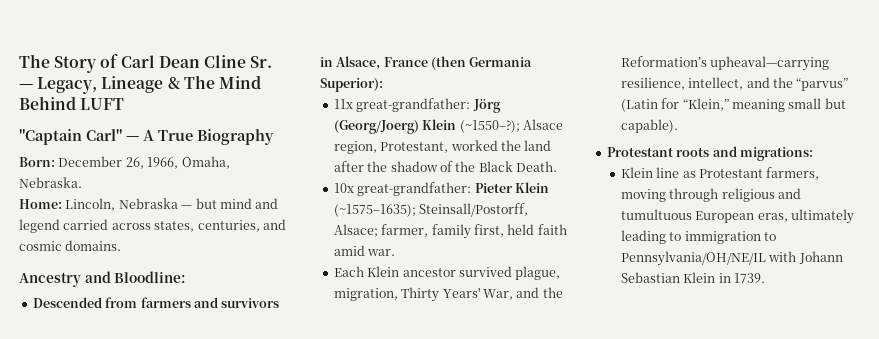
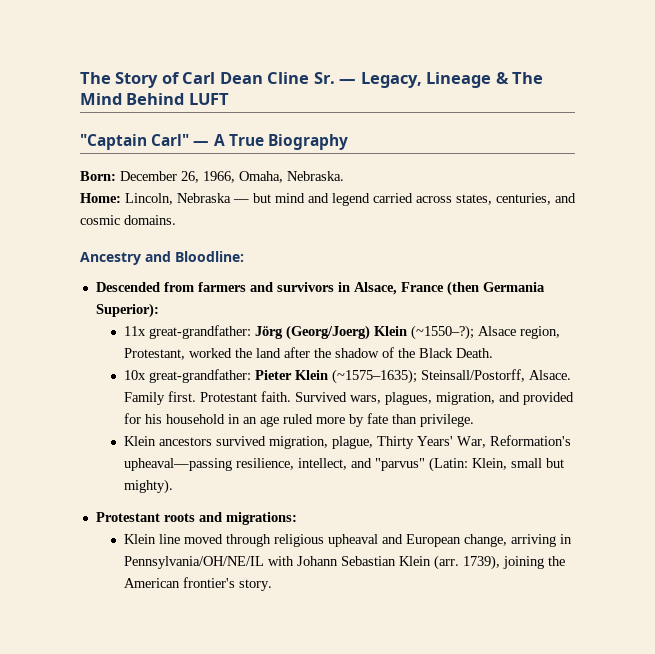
- 10x great-grandfather: Pieter Klein (~1575–1635); Steinsall/Postorff, Alsace; farmer, family first, held faith amid war.
- Each Klein ancestor survived plague, migration, Thirty Years' War, and the Reformation’s upheaval—carrying resilience, intellect, and the “parvus” (Latin for “Klein,” meaning small but capable).
+ 10x great-grandfather: Pieter Klein (~1575–1635); Steinsall/Postorff, Alsace. Family first. Protestant faith. Survived wars, plagues, migration, and provided for his household in an age ruled more by fate than privilege.
+ Klein ancestors survived migration, plague, Thirty Years' War, Reformation's upheaval—passing resilience, intellect, and "parvus" (Latin: Klein, small but mighty).
- Klein line as Protestant farmers, moving through religious and tumultuous European eras, ultimately leading to immigration to Pennsylvania/OH/NE/IL with Johann Sebastian Klein in 1739.
+ Klein line moved through religious upheaval and European change, arriving in Pennsylvania/OH/NE/IL with Johann Sebastian Klein (arr. 1739), joining the American frontier's story.

